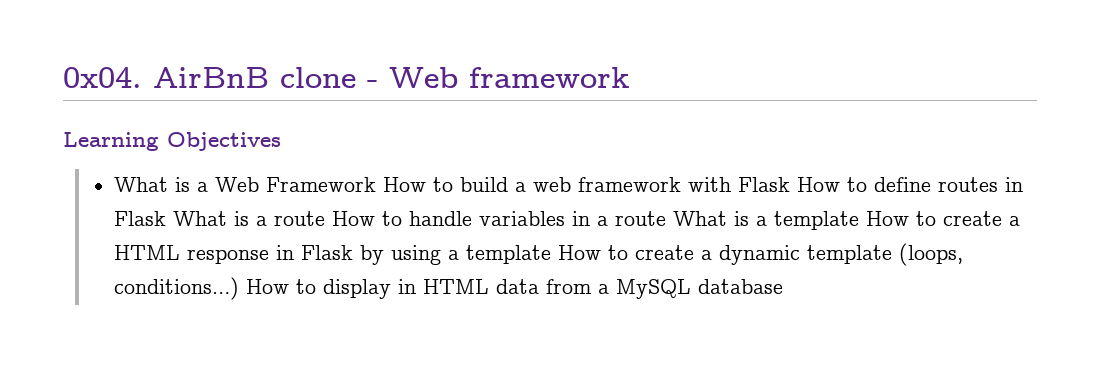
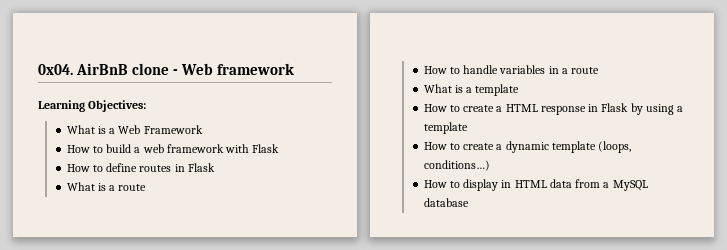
- Learning Objectives
+ Learning Objectives:
- What is a Web Framework How to build a web framework with Flask How to define routes in Flask What is a route How to handle variables in a route What is a template How to create a HTML response in Flask by using a template How to create a dynamic template (loops, conditions…) How to display in HTML data from a MySQL database
+ What is a Web Framework
+ How to build a web framework with Flask
+ How to define routes in Flask
+ What is a route
+ How to handle variables in a route
+ What is a template
+ How to create a HTML response in Flask by using a template
+ How to create a dynamic template (loops, conditions…)
+ How to display in HTML data from a MySQL database

